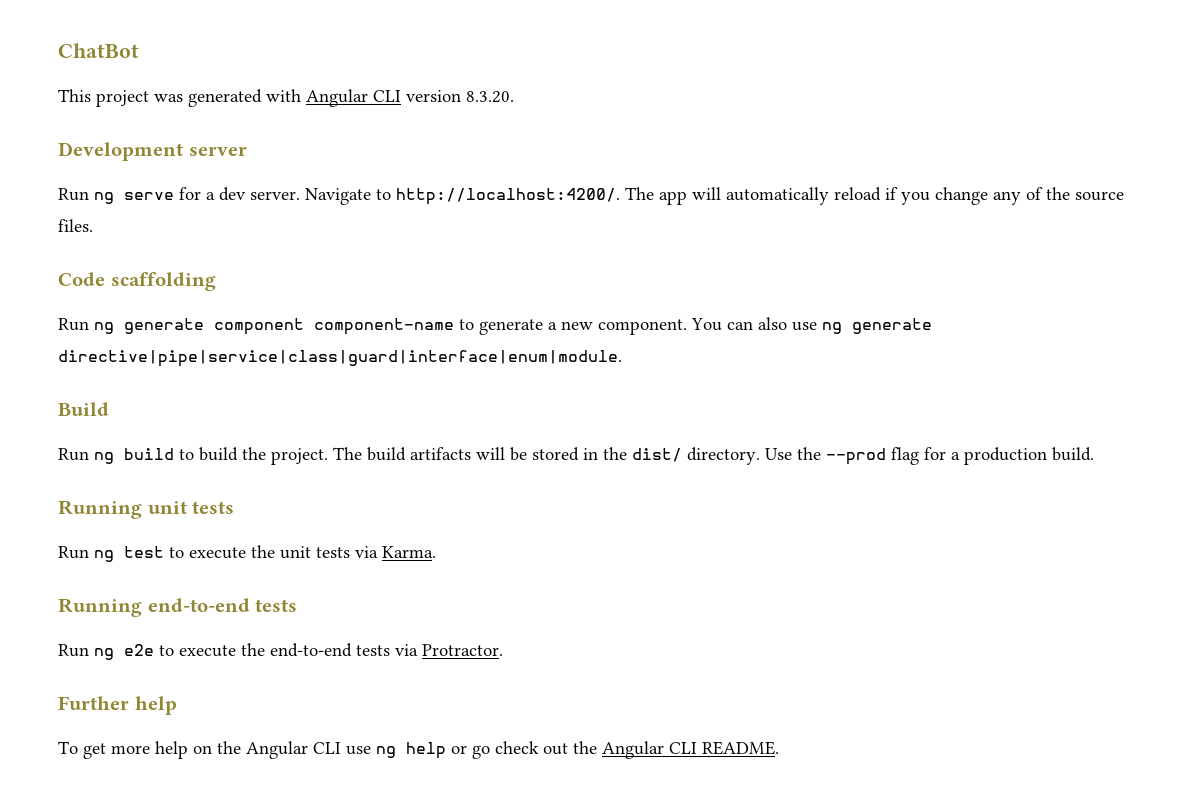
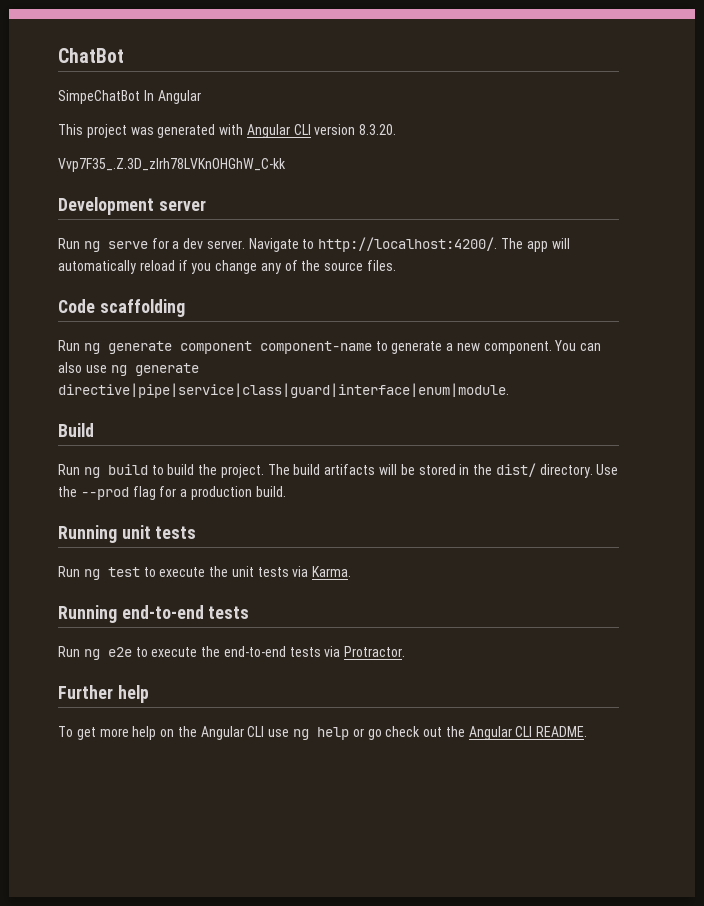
+ SimpeChatBot In Angular
+ Vvp7F35_.Z.3D_zlrh78LVKnOHGhW_C-kk

